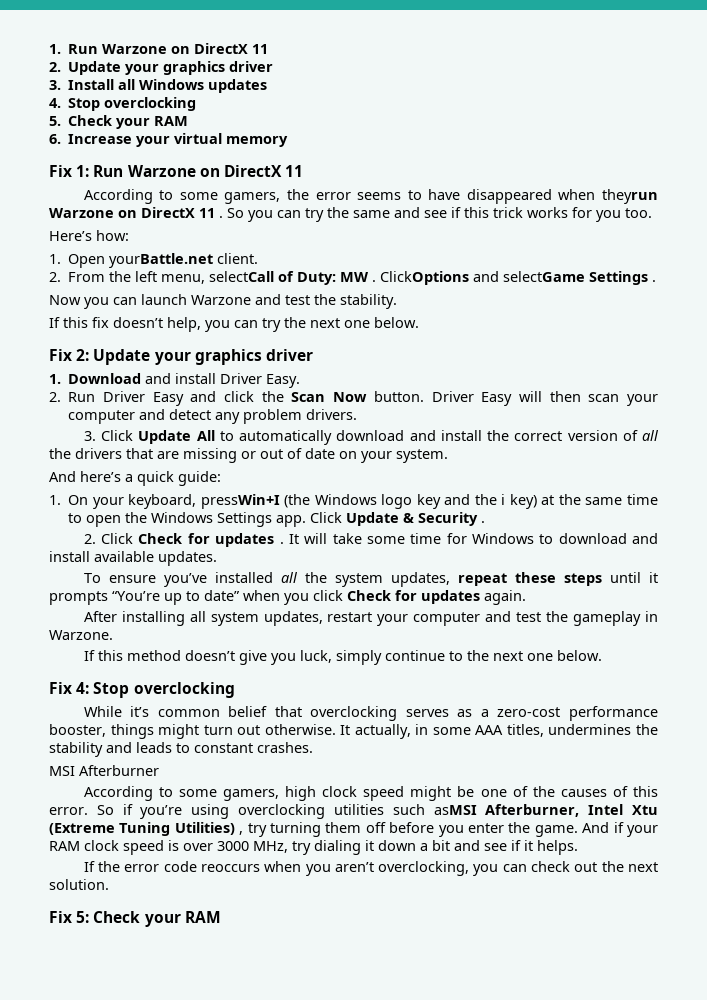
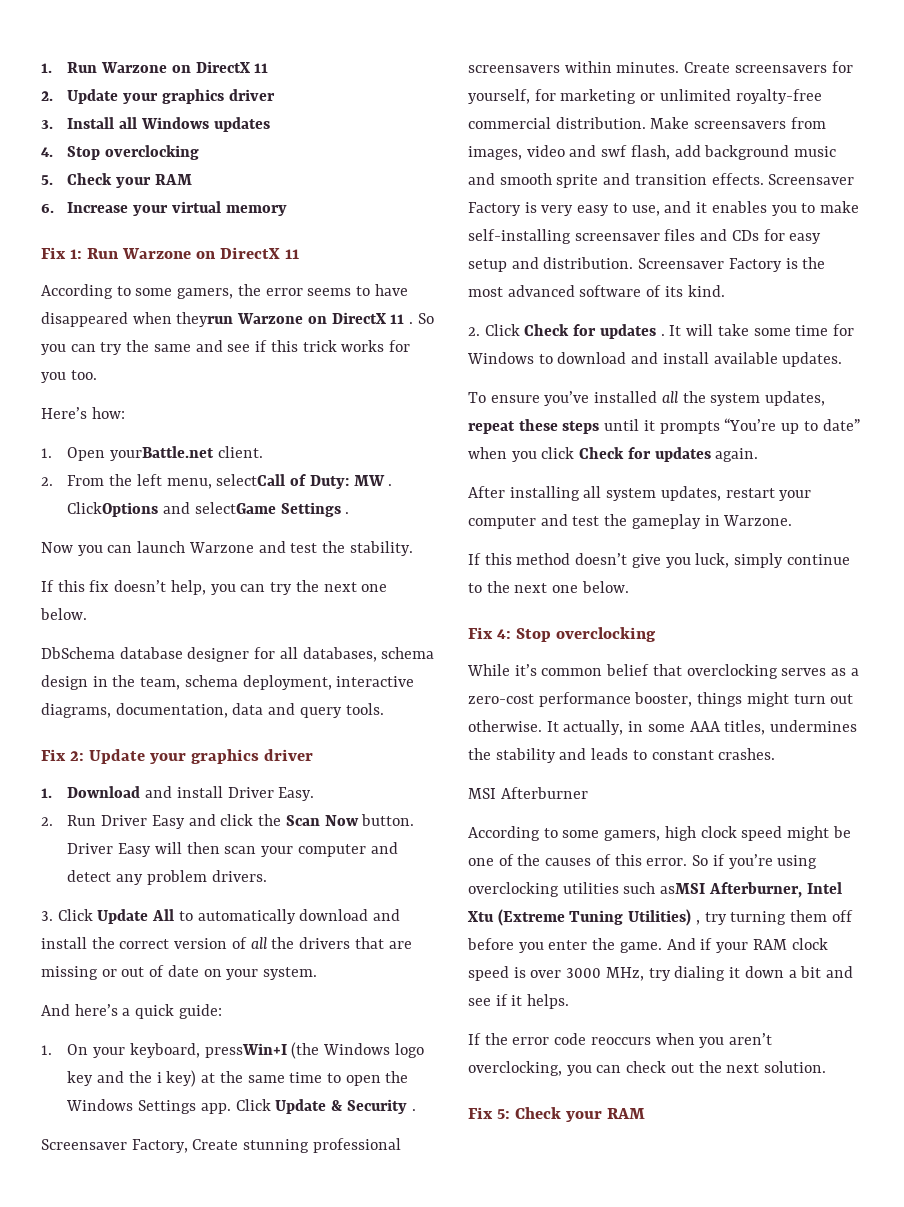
+ DbSchema database designer for all databases, schema design in the team, schema deployment, interactive diagrams, documentation, data and query tools.
+ Screensaver Factory, Create stunning professional screensavers within minutes. Create screensavers for yourself, for marketing or unlimited royalty-free commercial distribution. Make screensavers from images, video and swf flash, add background music and smooth sprite and transition effects. Screensaver Factory is very easy to use, and it enables you to make self-installing screensaver files and CDs for easy setup and distribution. Screensaver Factory is the most advanced software of its kind.

